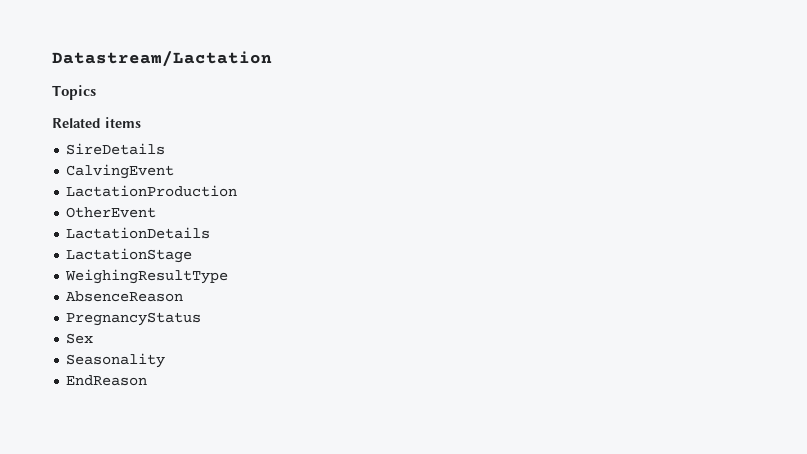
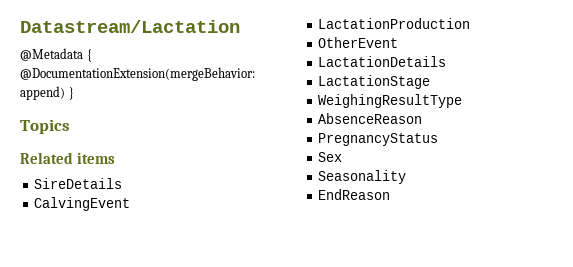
+ @Metadata { @DocumentationExtension(mergeBehavior: append) }

